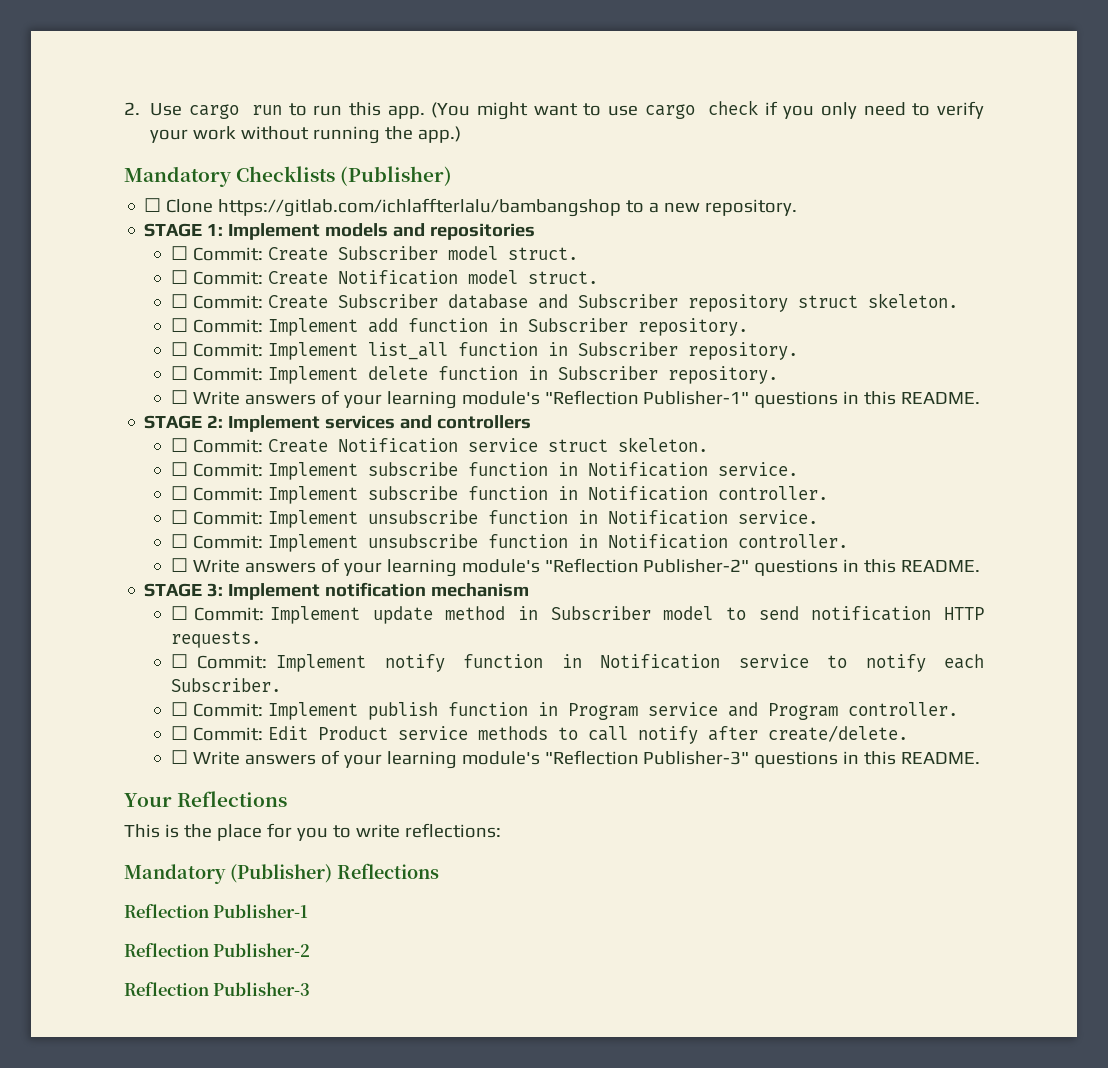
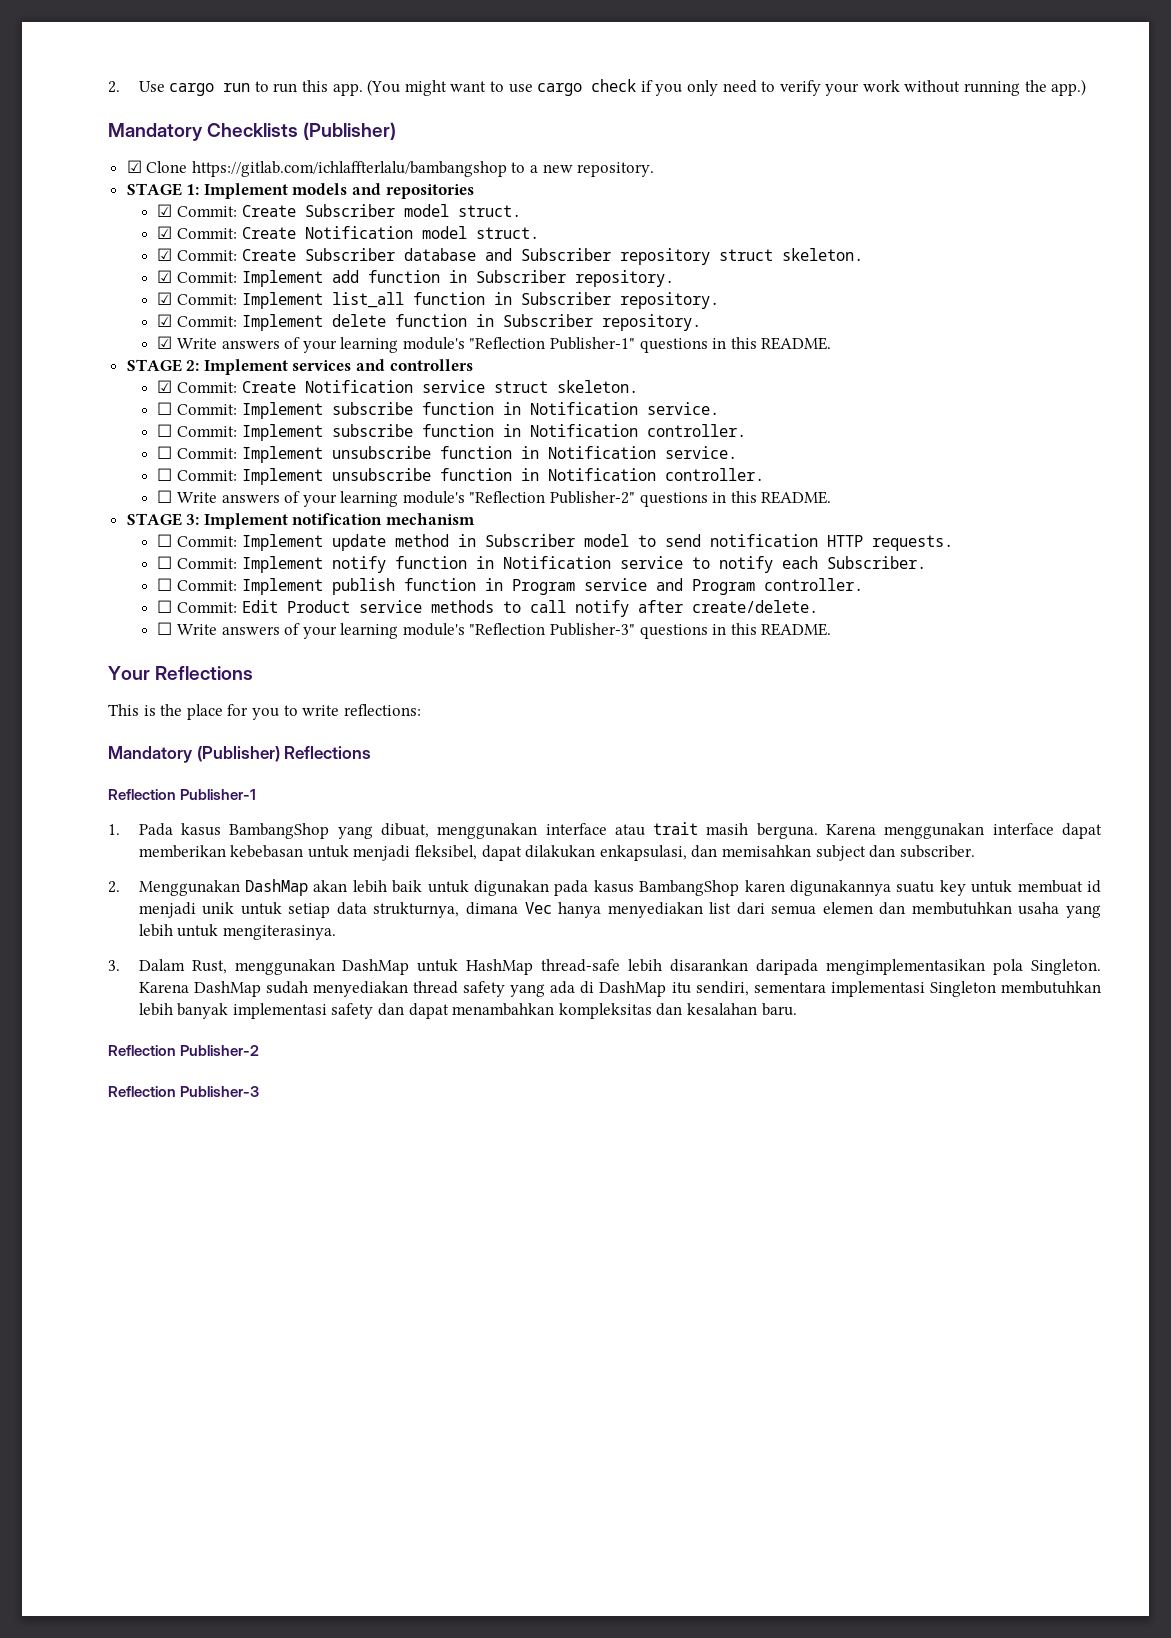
- ☐ Clone https://gitlab.com/ichlaffterlalu/bambangshop to a new repository.
+ ☑ Clone https://gitlab.com/ichlaffterlalu/bambangshop to a new repository.
- ☐ Commit: Create Subscriber model struct.
+ ☑ Commit: Create Subscriber model struct.
- ☐ Commit: Create Notification model struct.
+ ☑ Commit: Create Notification model struct.
- ☐ Commit: Create Subscriber database and Subscriber repository struct skeleton.
+ ☑ Commit: Create Subscriber database and Subscriber repository struct skeleton.
- ☐ Commit: Implement add function in Subscriber repository.
+ ☑ Commit: Implement add function in Subscriber repository.
- ☐ Commit: Implement list_all function in Subscriber repository.
+ ☑ Commit: Implement list_all function in Subscriber repository.
- ☐ Commit: Implement delete function in Subscriber repository.
+ ☑ Commit: Implement delete function in Subscriber repository.
- ☐ Write answers of your learning module's "Reflection Publisher-1" questions in this README.
+ ☑ Write answers of your learning module's "Reflection Publisher-1" questions in this README.
- ☐ Commit: Create Notification service struct skeleton.
+ ☑ Commit: Create Notification service struct skeleton.
+ 1. Pada kasus BambangShop yang dibuat, menggunakan interface atau trait masih berguna. Karena menggunakan interface dapat memberikan kebebasan untuk menjadi fleksibel, dapat dilakukan enkapsulasi, dan memisahkan subject dan subscriber.
+ 2. Menggunakan DashMap akan lebih baik untuk digunakan pada kasus BambangShop karen digunakannya suatu key untuk membuat id menjadi unik untuk setiap data strukturnya, dimana Vec hanya menyediakan list dari semua elemen dan membutuhkan usaha yang lebih untuk mengiterasinya.
+ 3. Dalam Rust, menggunakan DashMap untuk HashMap thread-safe lebih disarankan daripada mengimplementasikan pola Singleton. Karena DashMap sudah menyediakan thread safety yang ada di DashMap itu sendiri, sementara implementasi Singleton membutuhkan lebih banyak implementasi safety dan dapat menambahkan kompleksitas dan kesalahan baru.

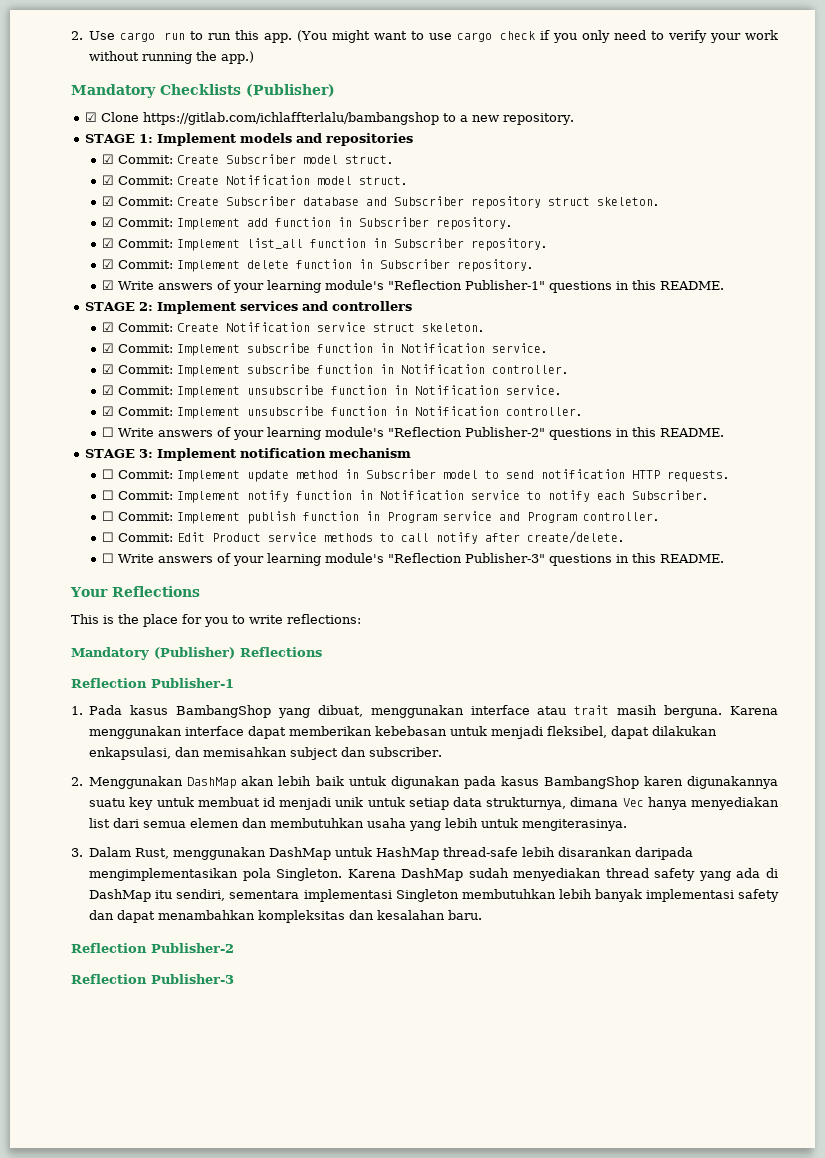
- ☐ Commit: Implement subscribe function in Notification service.
+ ☑ Commit: Implement subscribe function in Notification service.
- ☐ Commit: Implement subscribe function in Notification controller.
+ ☑ Commit: Implement subscribe function in Notification controller.
- ☐ Commit: Implement unsubscribe function in Notification service.
+ ☑ Commit: Implement unsubscribe function in Notification service.
- ☐ Commit: Implement unsubscribe function in Notification controller.
+ ☑ Commit: Implement unsubscribe function in Notification controller.

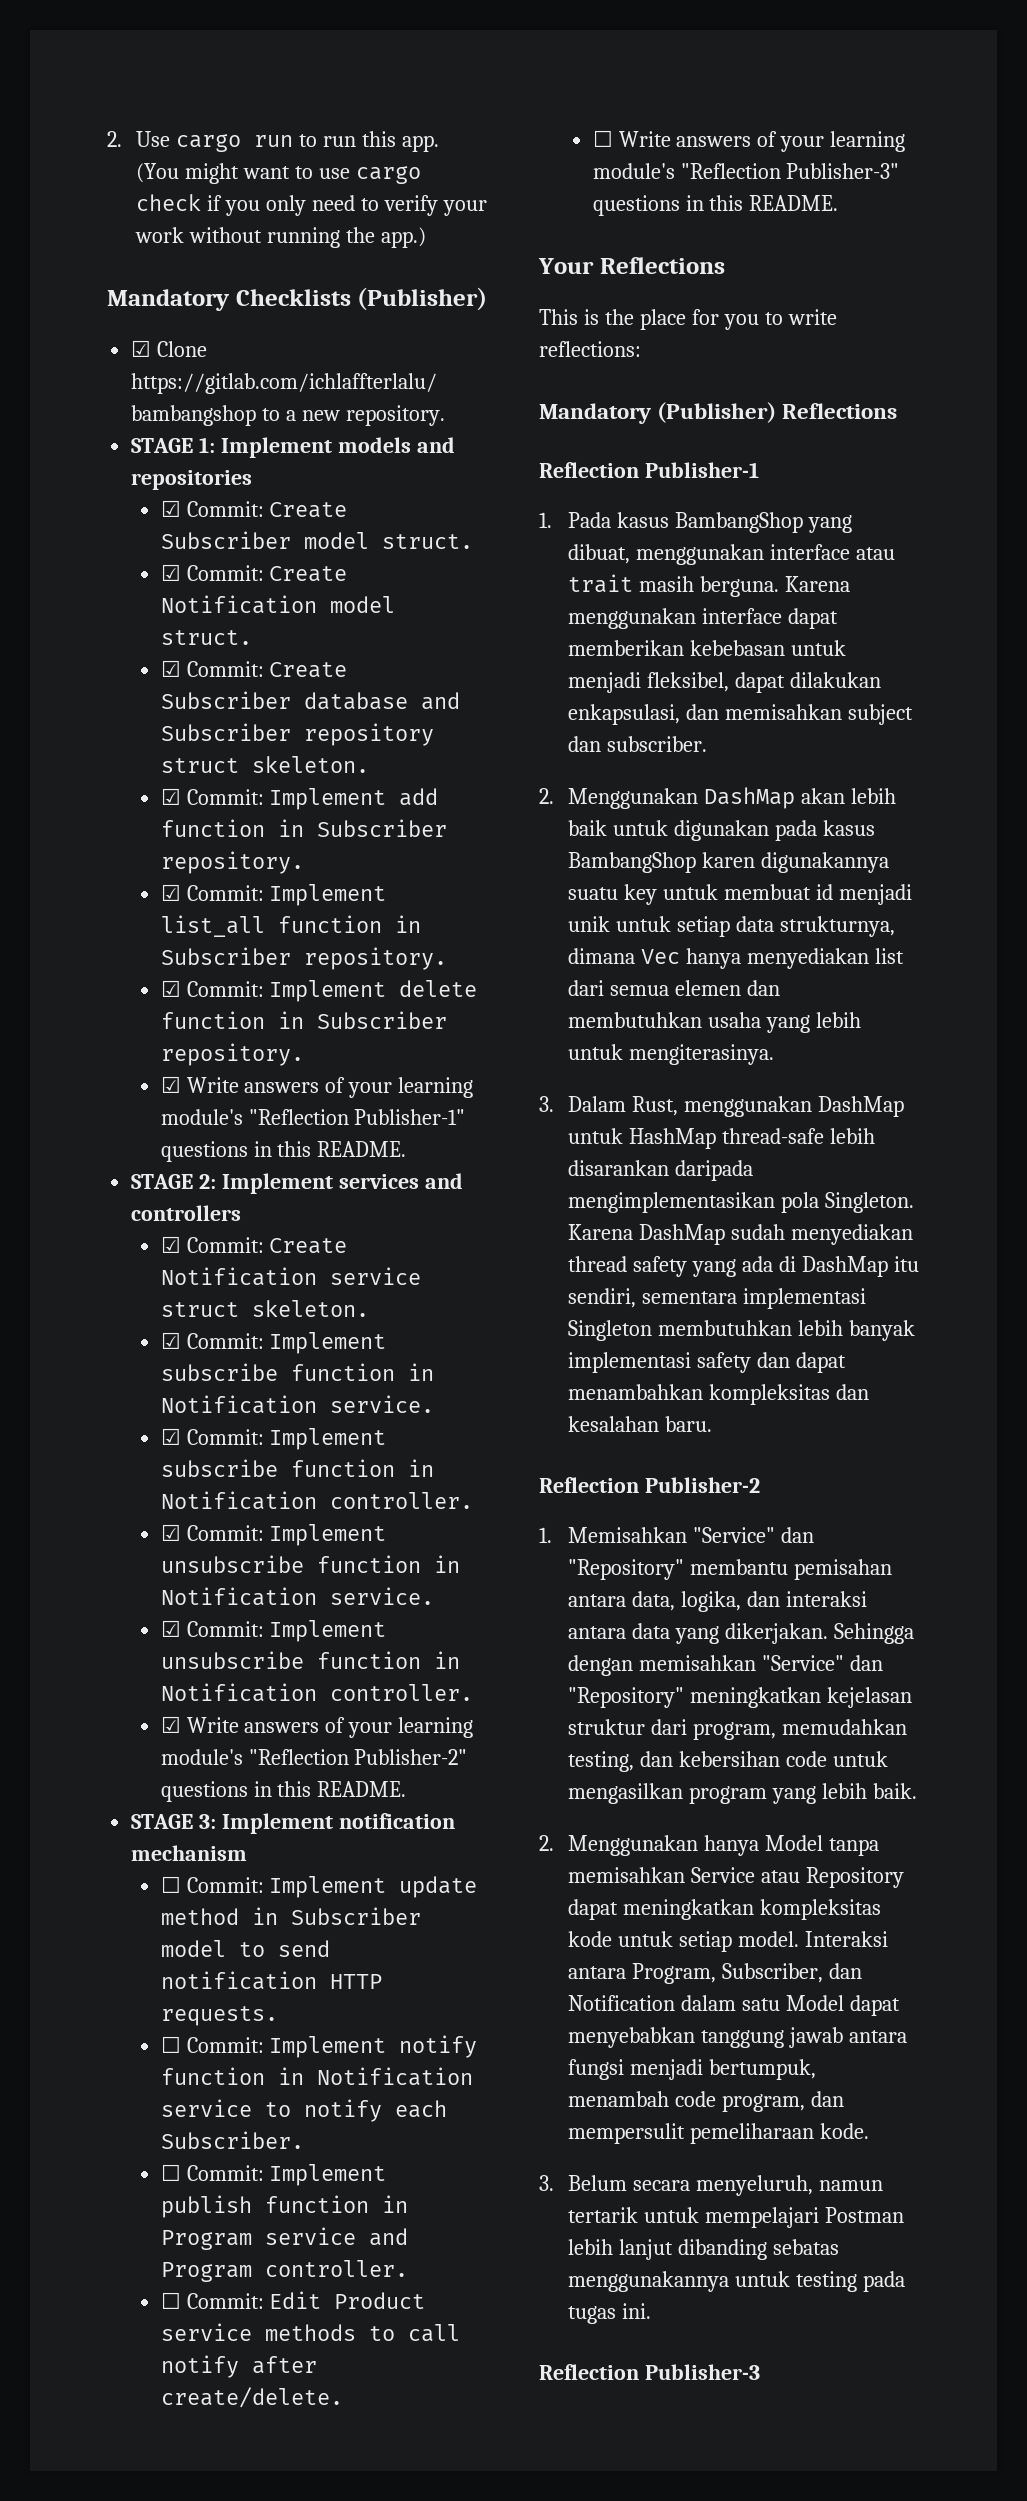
- ☐ Write answers of your learning module's "Reflection Publisher-2" questions in this README.
+ ☑ Write answers of your learning module's "Reflection Publisher-2" questions in this README.
+ 1. Memisahkan "Service" dan "Repository" membantu pemisahan antara data, logika, dan interaksi antara data yang dikerjakan. Sehingga dengan memisahkan "Service" dan "Repository" meningkatkan kejelasan struktur dari program, memudahkan testing, dan kebersihan code untuk mengasilkan program yang lebih baik.
+ 2. Menggunakan hanya Model tanpa memisahkan Service atau Repository dapat meningkatkan kompleksitas kode untuk setiap model. Interaksi antara Program, Subscriber, dan Notification dalam satu Model dapat menyebabkan tanggung jawab antara fungsi menjadi bertumpuk, menambah code program, dan mempersulit pemeliharaan kode.
+ 3. Belum secara menyeluruh, namun tertarik untuk mempelajari Postman lebih lanjut dibanding sebatas menggunakannya untuk testing pada tugas ini.

